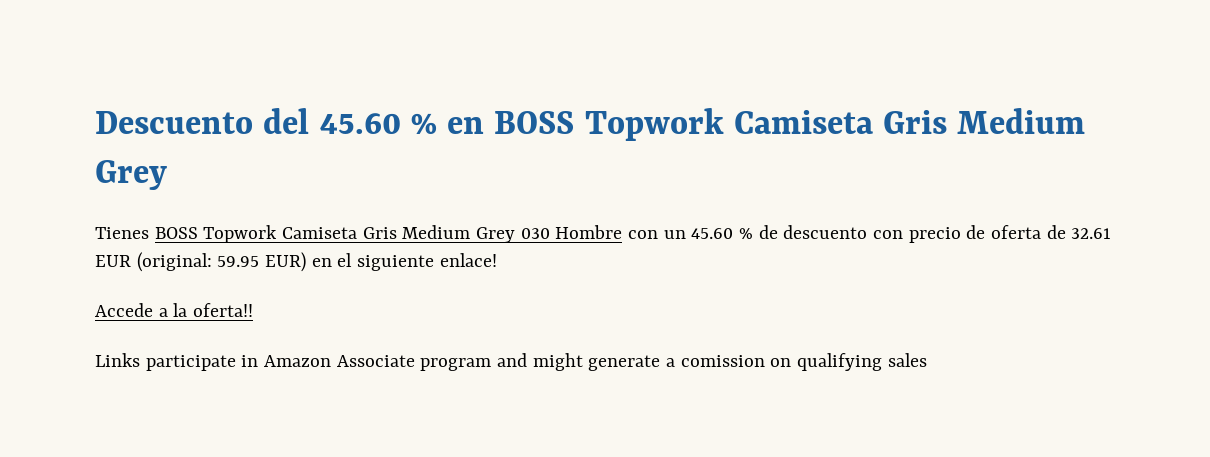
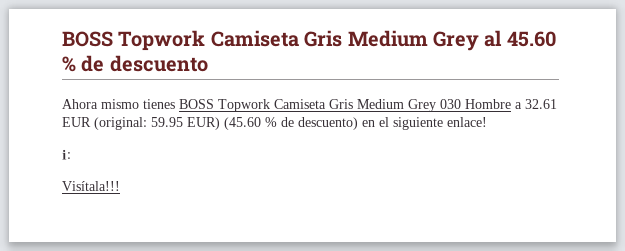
- Descuento del 45.60 % en BOSS Topwork Camiseta Gris Medium Grey
- Tienes BOSS Topwork Camiseta Gris Medium Grey 030 Hombre con un 45.60 % de descuento con precio de oferta de 32.61 EUR (original: 59.95 EUR) en el siguiente enlace!
+ BOSS Topwork Camiseta Gris Medium Grey al 45.60 % de descuento
+ Ahora mismo tienes BOSS Topwork Camiseta Gris Medium Grey 030 Hombre a 32.61 EUR (original: 59.95 EUR) (45.60 % de descuento) en el siguiente enlace!
- Accede a la oferta!!
- Links participate in Amazon Associate program and might generate a comission on qualifying sales
+ ℹ:
+ Visítala!!!

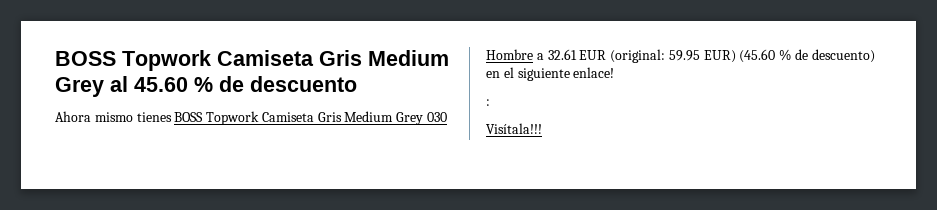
- ℹ:
+ :

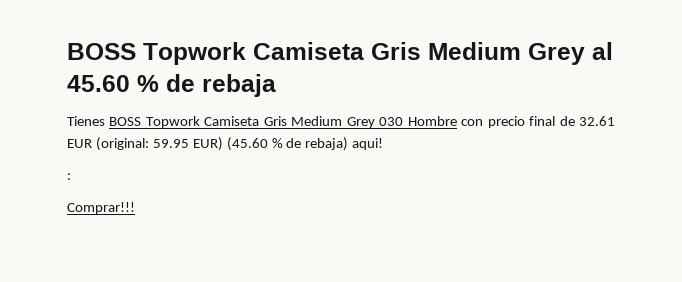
- BOSS Topwork Camiseta Gris Medium Grey al 45.60 % de descuento
- Ahora mismo tienes BOSS Topwork Camiseta Gris Medium Grey 030 Hombre a 32.61 EUR (original: 59.95 EUR) (45.60 % de descuento) en el siguiente enlace!
+ BOSS Topwork Camiseta Gris Medium Grey al 45.60 % de rebaja
+ Tienes BOSS Topwork Camiseta Gris Medium Grey 030 Hombre con precio final de 32.61 EUR (original: 59.95 EUR) (45.60 % de rebaja) aqui!
- Visítala!!!
+ Comprar!!!

